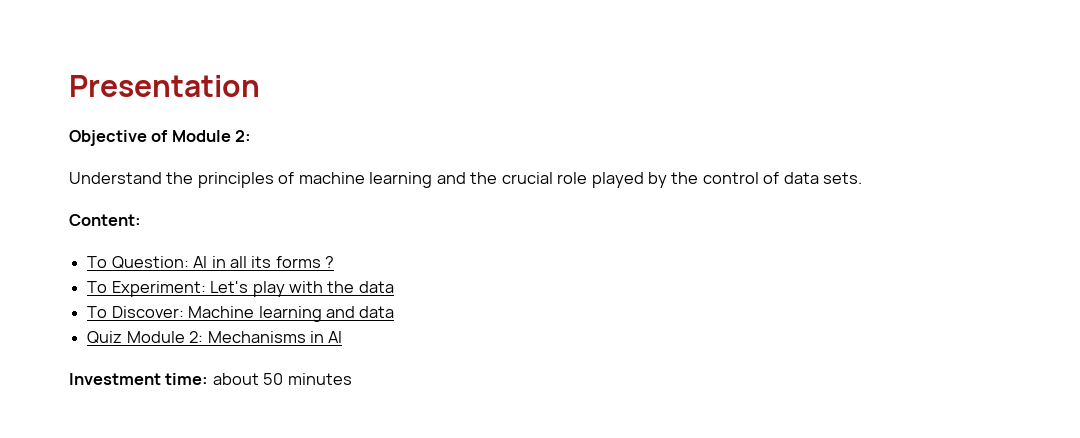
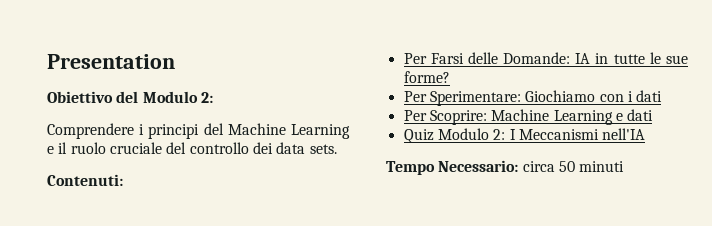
- Objective of Module 2:
- Understand the principles of machine learning and the crucial role played by the control of data sets.
- Content:
- To Question: AI in all its forms ?
- To Experiment: Let's play with the data
- To Discover: Machine learning and data
- Quiz Module 2: Mechanisms in AI
- Investment time: about 50 minutes
+ Obiettivo del Modulo 2:
+ Comprendere i principi del Machine Learning e il ruolo cruciale del controllo dei data sets.
+ Contenuti:
+ Per Farsi delle Domande: IA in tutte le sue forme?
+ Per Sperimentare: Giochiamo con i dati
+ Per Scoprire: Machine Learning e dati
+ Quiz Modulo 2: I Meccanismi nell'IA
+ Tempo Necessario: circa 50 minuti

